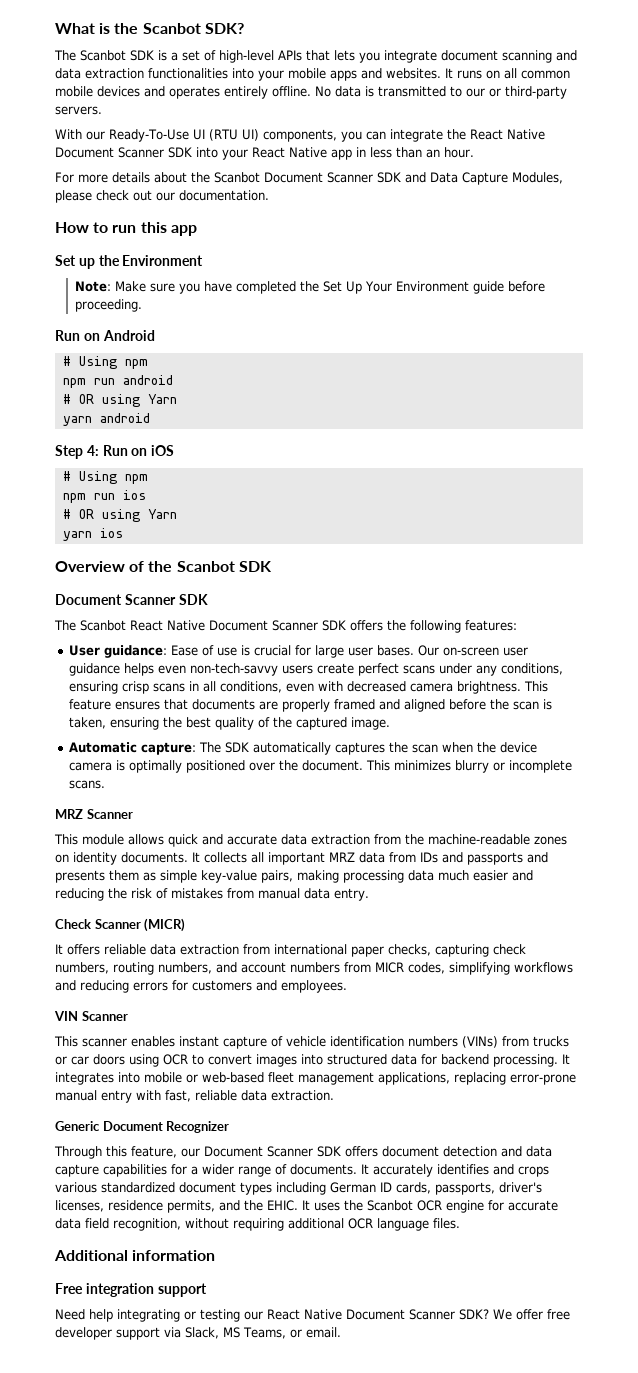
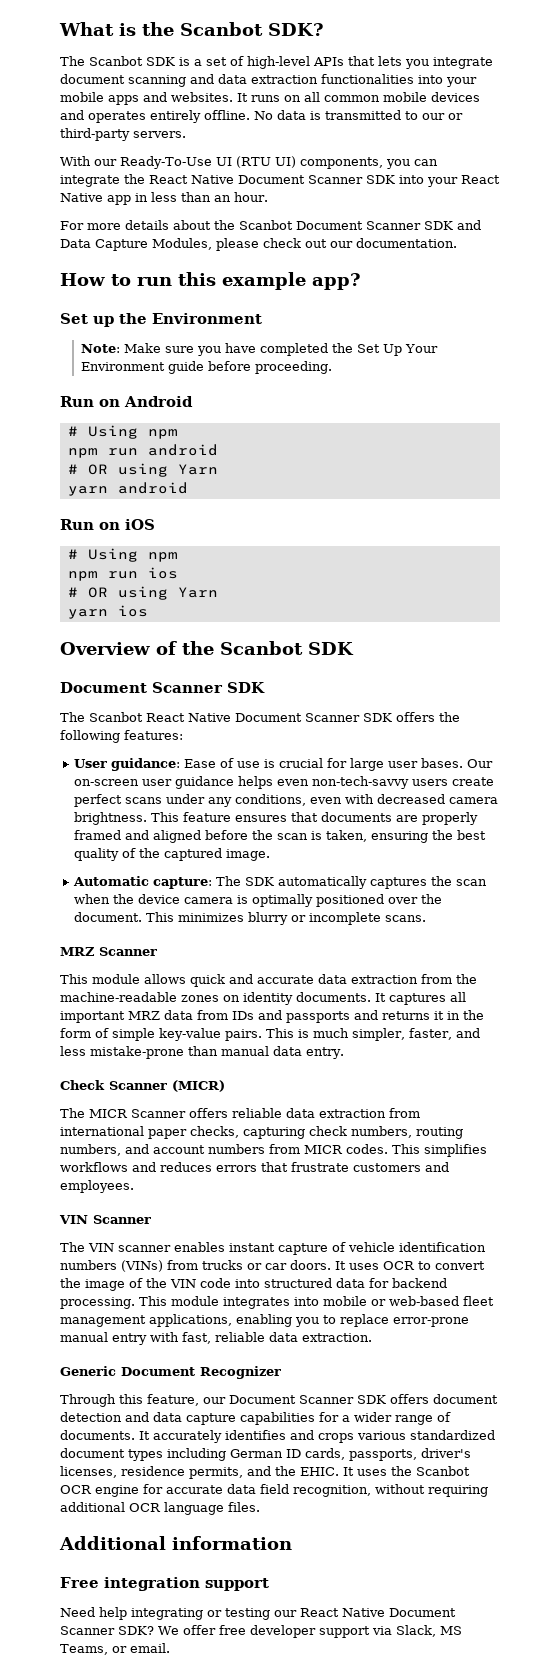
- How to run this app
+ How to run this example app?
- Step 4: Run on iOS
+ Run on iOS
- Our on-screen user guidance helps even non-tech-savvy users create perfect scans under any conditions, ensuring crisp scans in all conditions, even with decreased camera brightness.
+ Our on-screen user guidance helps even non-tech-savvy users create perfect scans under any conditions, even with decreased camera brightness.
- It collects all important MRZ data from IDs and passports and presents them as simple key-value pairs, making processing data much easier and reducing the risk of mistakes from manual data entry.
+ It captures all important MRZ data from IDs and passports and returns it in the form of simple key-value pairs. This is much simpler, faster, and less mistake-prone than manual data entry.
- It offers reliable data extraction from international paper checks, capturing check numbers, routing numbers, and account numbers from MICR codes, simplifying workflows and reducing errors for customers and employees.
+ The MICR Scanner offers reliable data extraction from international paper checks, capturing check numbers, routing numbers, and account numbers from MICR codes. This simplifies workflows and reduces errors that frustrate customers and employees.
- This scanner enables instant capture of vehicle identification numbers (VINs) from trucks or car doors using OCR to convert images into structured data for backend processing.
+ The VIN scanner enables instant capture of vehicle identification numbers (VINs) from trucks or car doors. It uses OCR to convert the image of the VIN code into structured data for backend processing.
- It integrates into mobile or web-based fleet management applications, replacing error-prone manual entry with fast, reliable data extraction.
+ This module integrates into mobile or web-based fleet management applications, enabling you to replace error-prone manual entry with fast, reliable data extraction.

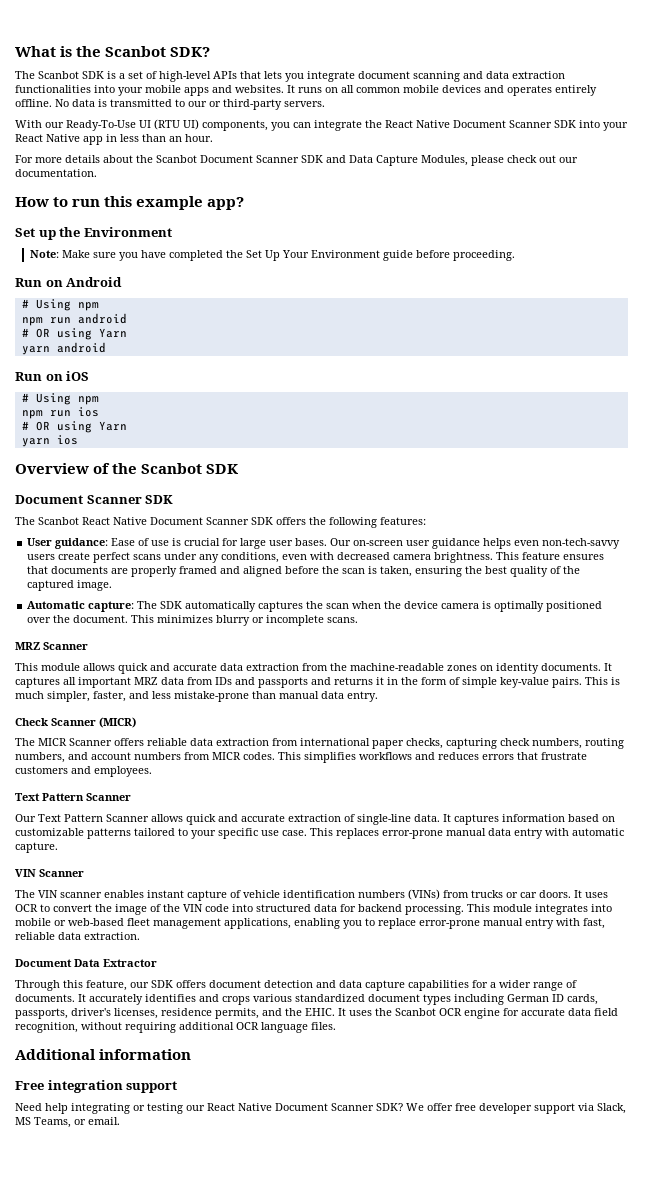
  This simplifies workflows and reduces errors that frustrate customers and employees.
+ Text Pattern Scanner
+ Our Text Pattern Scanner allows quick and accurate extraction of single-line data. It captures information based on customizable patterns tailored to your specific use case. This replaces error-prone manual data entry with automatic capture.
- Generic Document Recognizer
+ Document Data Extractor
- Through this feature, our Document Scanner SDK offers document detection and data capture capabilities for a wider range of documents.
+ Through this feature, our SDK offers document detection and data capture capabilities for a wider range of documents.

